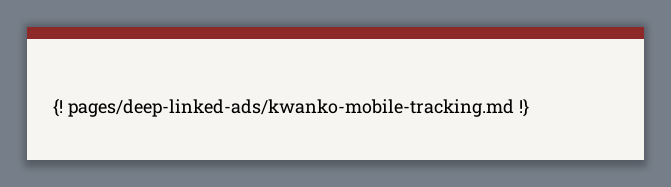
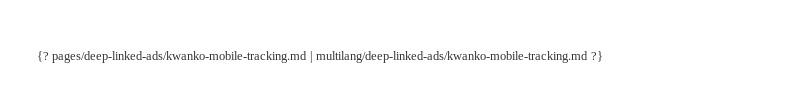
- {! pages/deep-linked-ads/kwanko-mobile-tracking.md !}
+ {? pages/deep-linked-ads/kwanko-mobile-tracking.md | multilang/deep-linked-ads/kwanko-mobile-tracking.md ?}

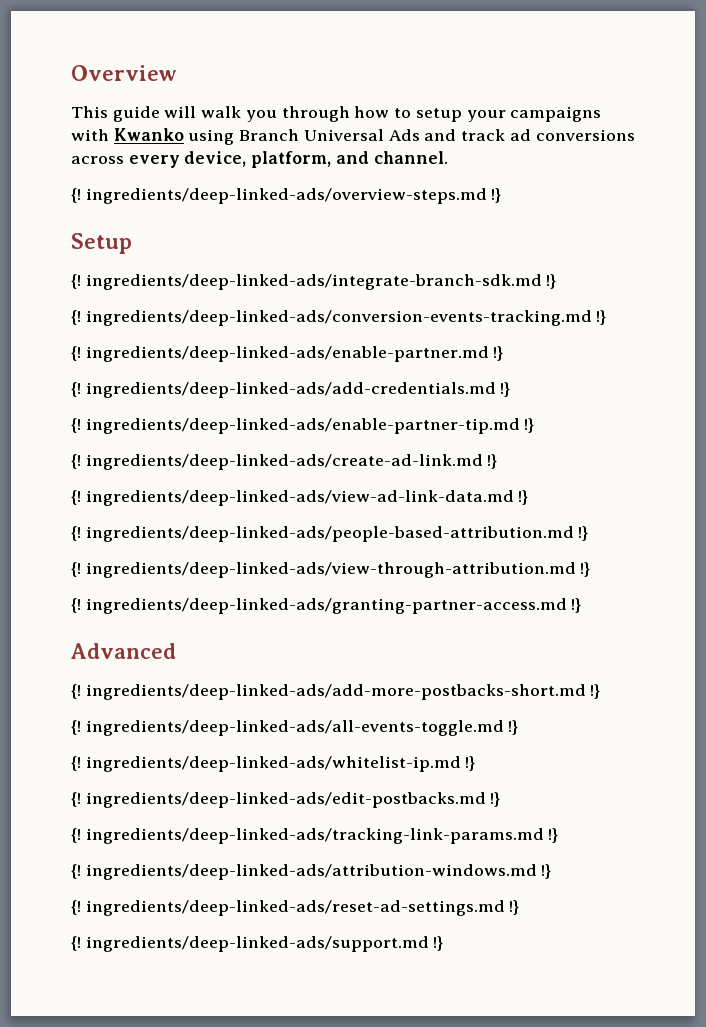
- {? pages/deep-linked-ads/kwanko-mobile-tracking.md | multilang/deep-linked-ads/kwanko-mobile-tracking.md ?}
+ Overview
+ This guide will walk you through how to setup your campaigns with Kwanko using Branch Universal Ads and track ad conversions across every device, platform, and channel.
+ {! ingredients/deep-linked-ads/overview-steps.md !}
+ Setup
+ {! ingredients/deep-linked-ads/integrate-branch-sdk.md !}
+ {! ingredients/deep-linked-ads/conversion-events-tracking.md !}
+ {! ingredients/deep-linked-ads/enable-partner.md !}
+ {! ingredients/deep-linked-ads/add-credentials.md !}
+ {! ingredients/deep-linked-ads/enable-partner-tip.md !}
+ {! ingredients/deep-linked-ads/create-ad-link.md !}
+ {! ingredients/deep-linked-ads/view-ad-link-data.md !}
+ {! ingredients/deep-linked-ads/people-based-attribution.md !}
+ {! ingredients/deep-linked-ads/view-through-attribution.md !}
+ {! ingredients/deep-linked-ads/granting-partner-access.md !}
+ Advanced
+ {! ingredients/deep-linked-ads/add-more-postbacks-short.md !}
+ {! ingredients/deep-linked-ads/all-events-toggle.md !}
+ {! ingredients/deep-linked-ads/whitelist-ip.md !}
+ {! ingredients/deep-linked-ads/edit-postbacks.md !}
+ {! ingredients/deep-linked-ads/tracking-link-params.md !}
+ {! ingredients/deep-linked-ads/attribution-windows.md !}
+ {! ingredients/deep-linked-ads/reset-ad-settings.md !}
+ {! ingredients/deep-linked-ads/support.md !}

